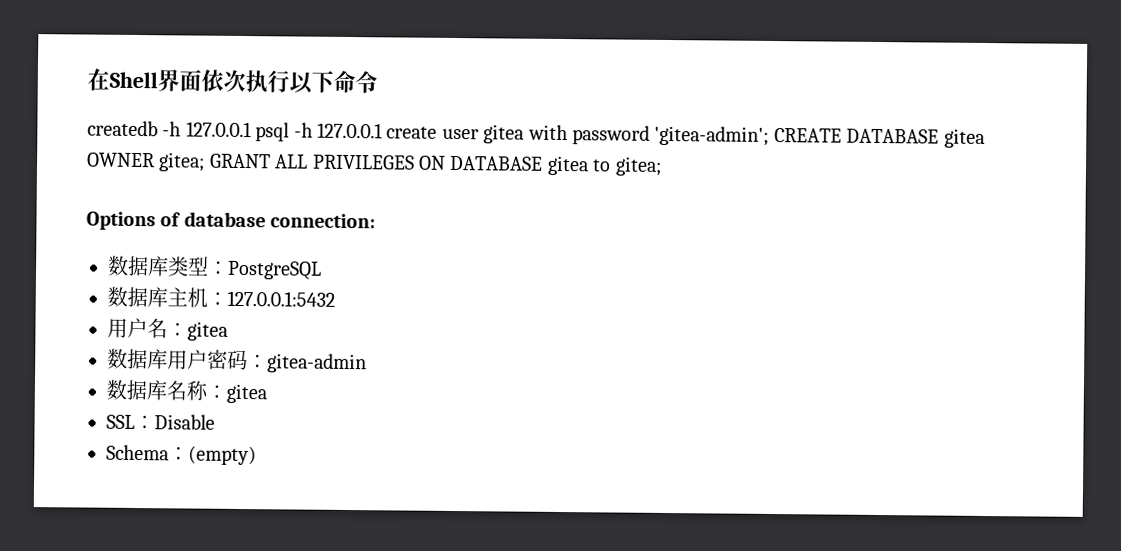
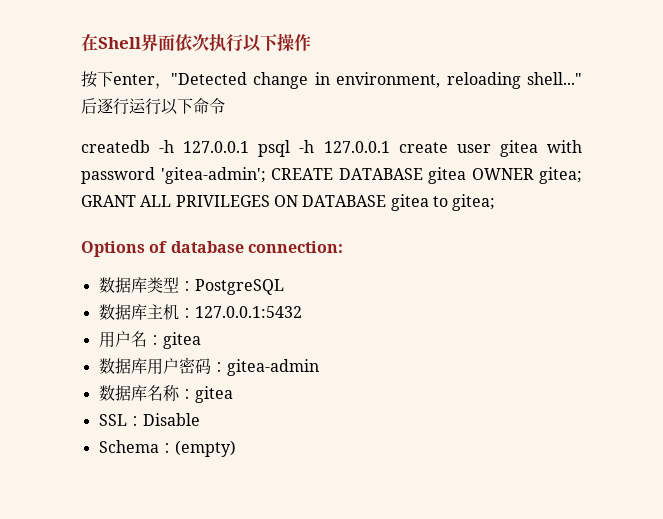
- 在Shell界面依次执行以下命令
+ 在Shell界面依次执行以下操作
+ 按下enter，"Detected change in environment, reloading shell..."后逐行运行以下命令

